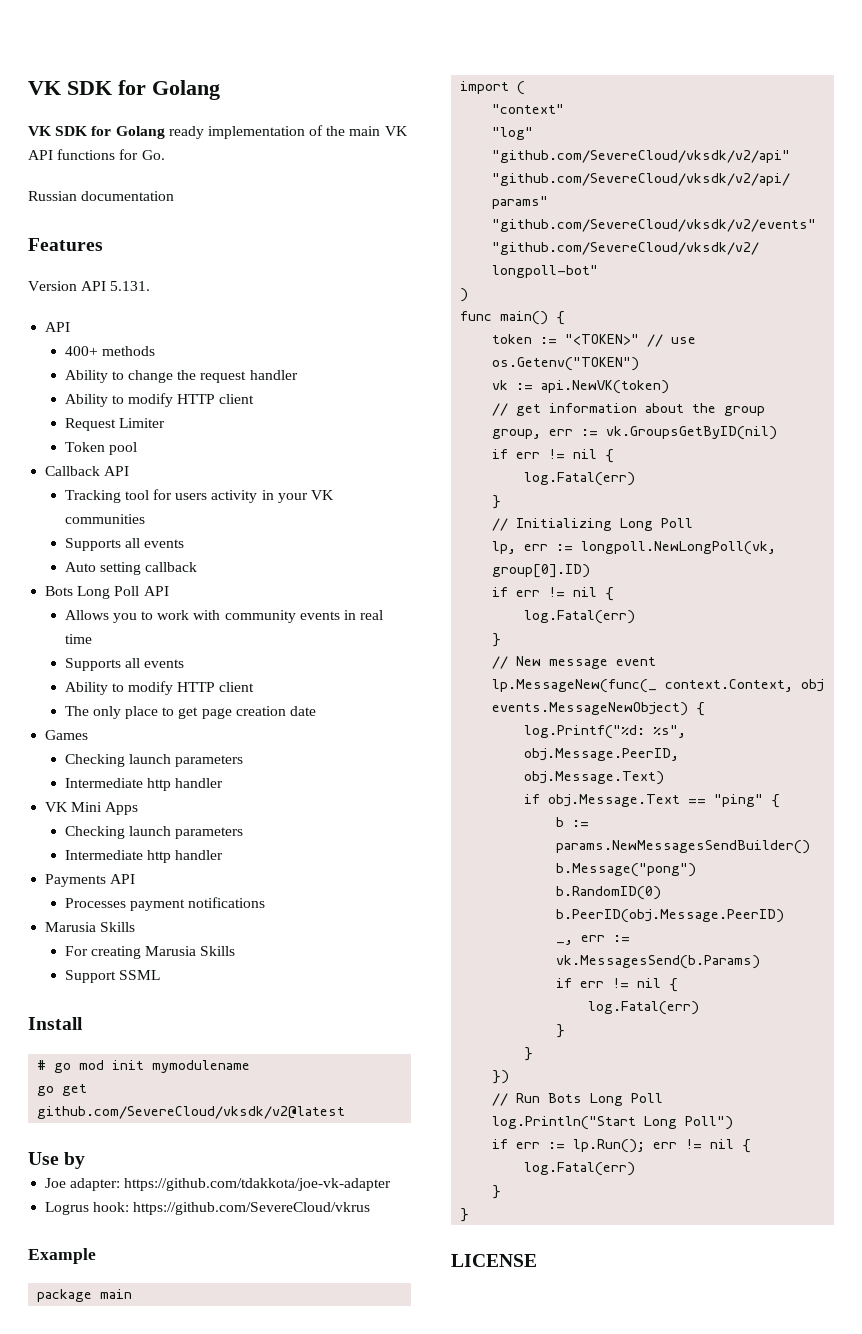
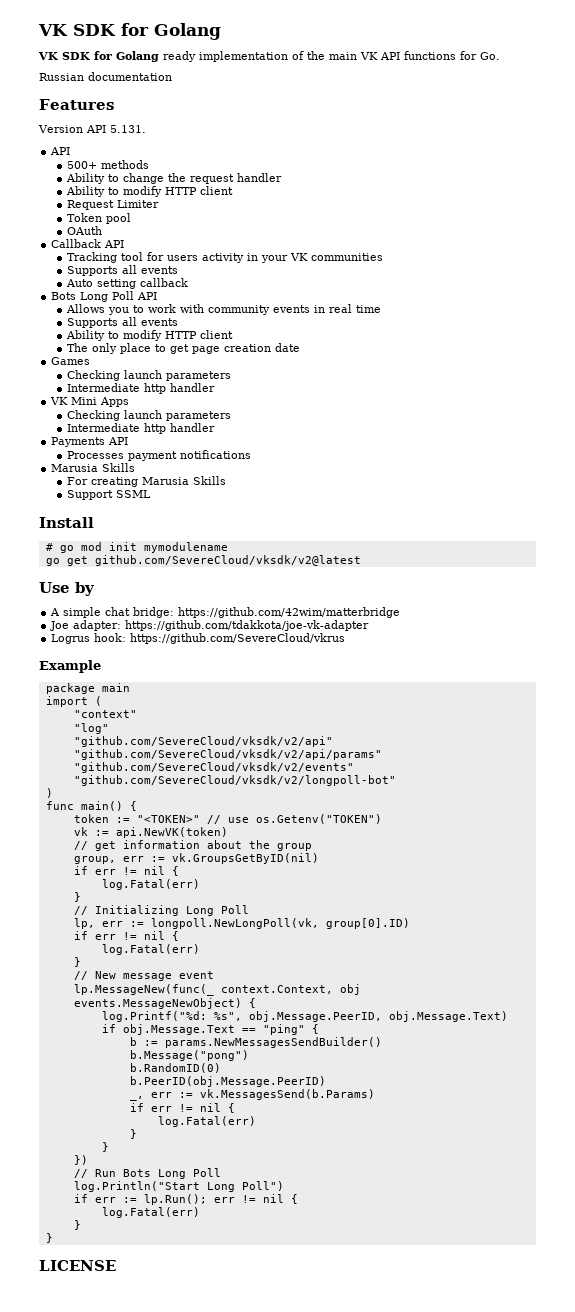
- 400+ methods
+ 500+ methods
+ OAuth
+ A simple chat bridge: https://github.com/42wim/matterbridge

